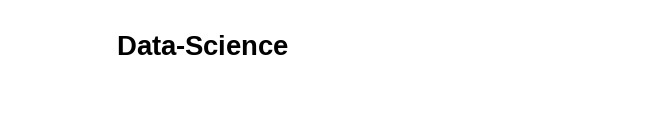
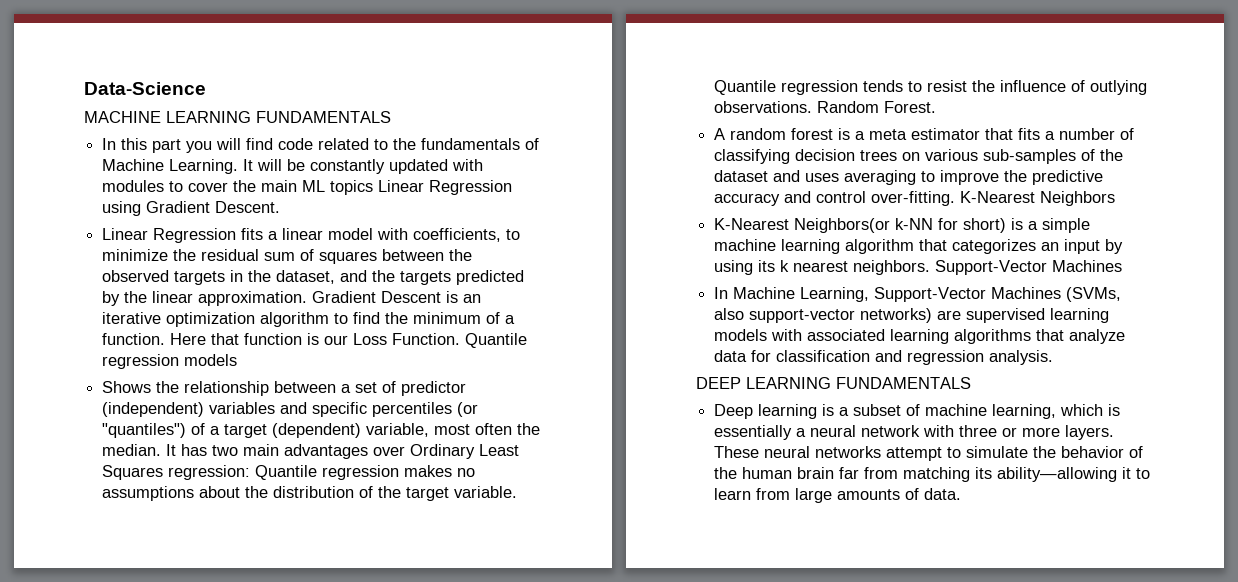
+ MACHINE LEARNING FUNDAMENTALS
+ In this part you will find code related to the fundamentals of Machine Learning. It will be constantly updated with modules to cover the main ML topics Linear Regression using Gradient Descent.
+ Linear Regression fits a linear model with coefficients, to minimize the residual sum of squares between the observed targets in the dataset, and the targets predicted by the linear approximation. Gradient Descent is an iterative optimization algorithm to find the minimum of a function. Here that function is our Loss Function. Quantile regression models
+ Shows the relationship between a set of predictor (independent) variables and specific percentiles (or "quantiles") of a target (dependent) variable, most often the median. It has two main advantages over Ordinary Least Squares regression: Quantile regression makes no assumptions about the distribution of the target variable. Quantile regression tends to resist the influence of outlying observations. Random Forest.
+ A random forest is a meta estimator that fits a number of classifying decision trees on various sub-samples of the dataset and uses averaging to improve the predictive accuracy and control over-fitting. K-Nearest Neighbors
+ K-Nearest Neighbors(or k-NN for short) is a simple machine learning algorithm that categorizes an input by using its k nearest neighbors. Support-Vector Machines
+ In Machine Learning, Support-Vector Machines (SVMs, also support-vector networks) are supervised learning models with associated learning algorithms that analyze data for classification and regression analysis.
+ DEEP LEARNING FUNDAMENTALS
+ Deep learning is a subset of machine learning, which is essentially a neural network with three or more layers. These neural networks attempt to simulate the behavior of the human brain far from matching its ability—allowing it to learn from large amounts of data.

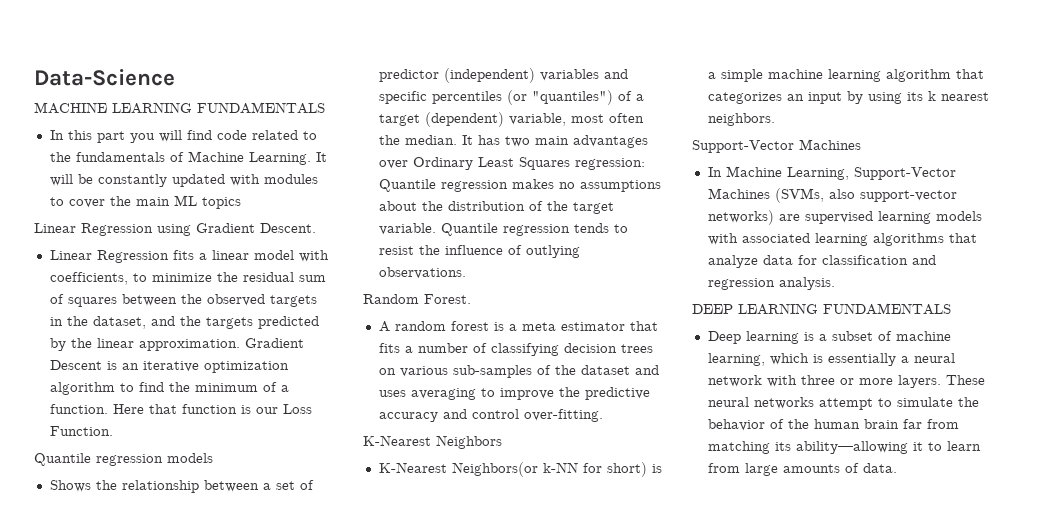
- It will be constantly updated with modules to cover the main ML topics Linear Regression using Gradient Descent.
+ It will be constantly updated with modules to cover the main ML topics
+ Linear Regression using Gradient Descent.
- Here that function is our Loss Function. Quantile regression models
+ Here that function is our Loss Function.
+ Quantile regression models
- Quantile regression tends to resist the influence of outlying observations. Random Forest.
+ Quantile regression tends to resist the influence of outlying observations.
+ Random Forest.
- A random forest is a meta estimator that fits a number of classifying decision trees on various sub-samples of the dataset and uses averaging to improve the predictive accuracy and control over-fitting. K-Nearest Neighbors
+ A random forest is a meta estimator that fits a number of classifying decision trees on various sub-samples of the dataset and uses averaging to improve the predictive accuracy and control over-fitting.
+ K-Nearest Neighbors
- K-Nearest Neighbors(or k-NN for short) is a simple machine learning algorithm that categorizes an input by using its k nearest neighbors. Support-Vector Machines
+ K-Nearest Neighbors(or k-NN for short) is a simple machine learning algorithm that categorizes an input by using its k nearest neighbors.
+ Support-Vector Machines

